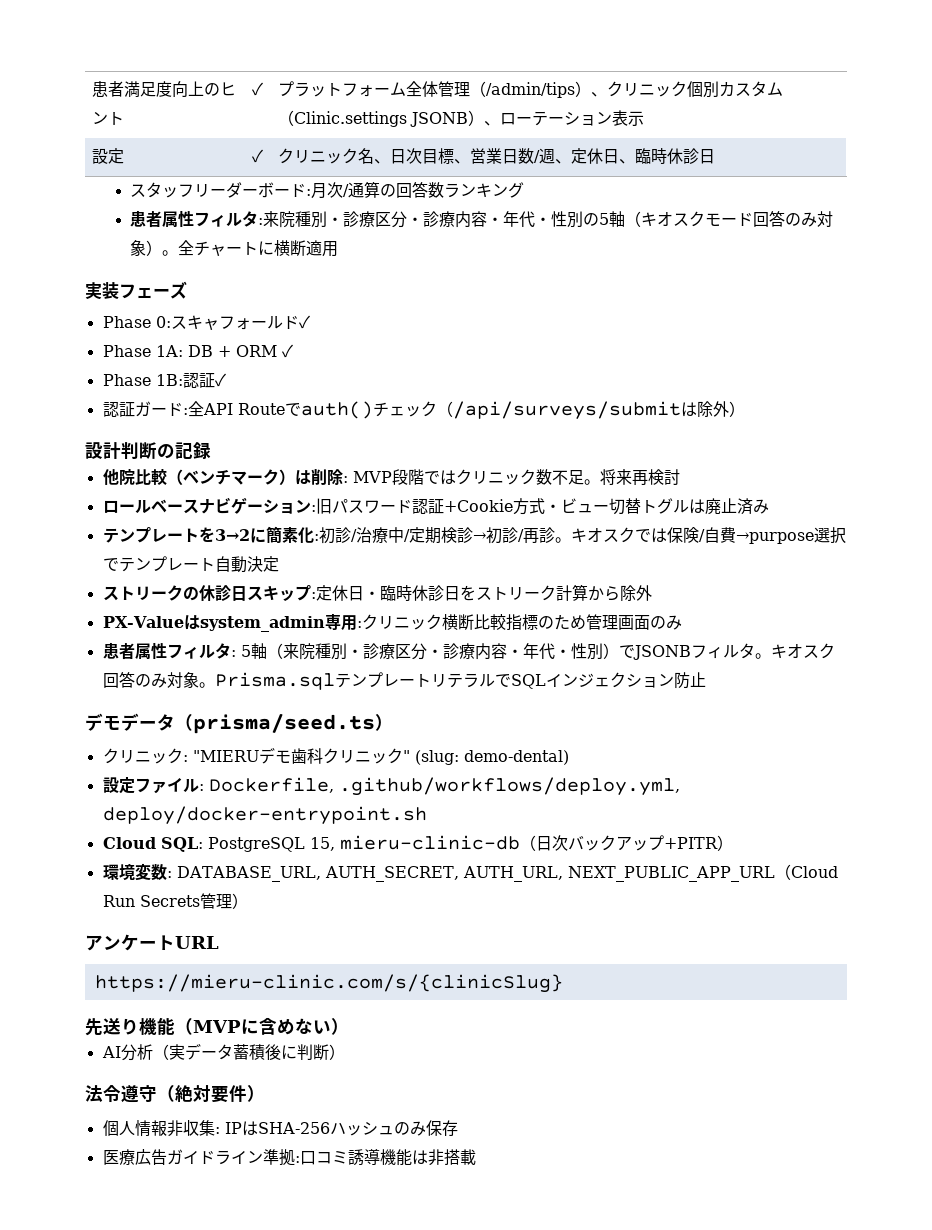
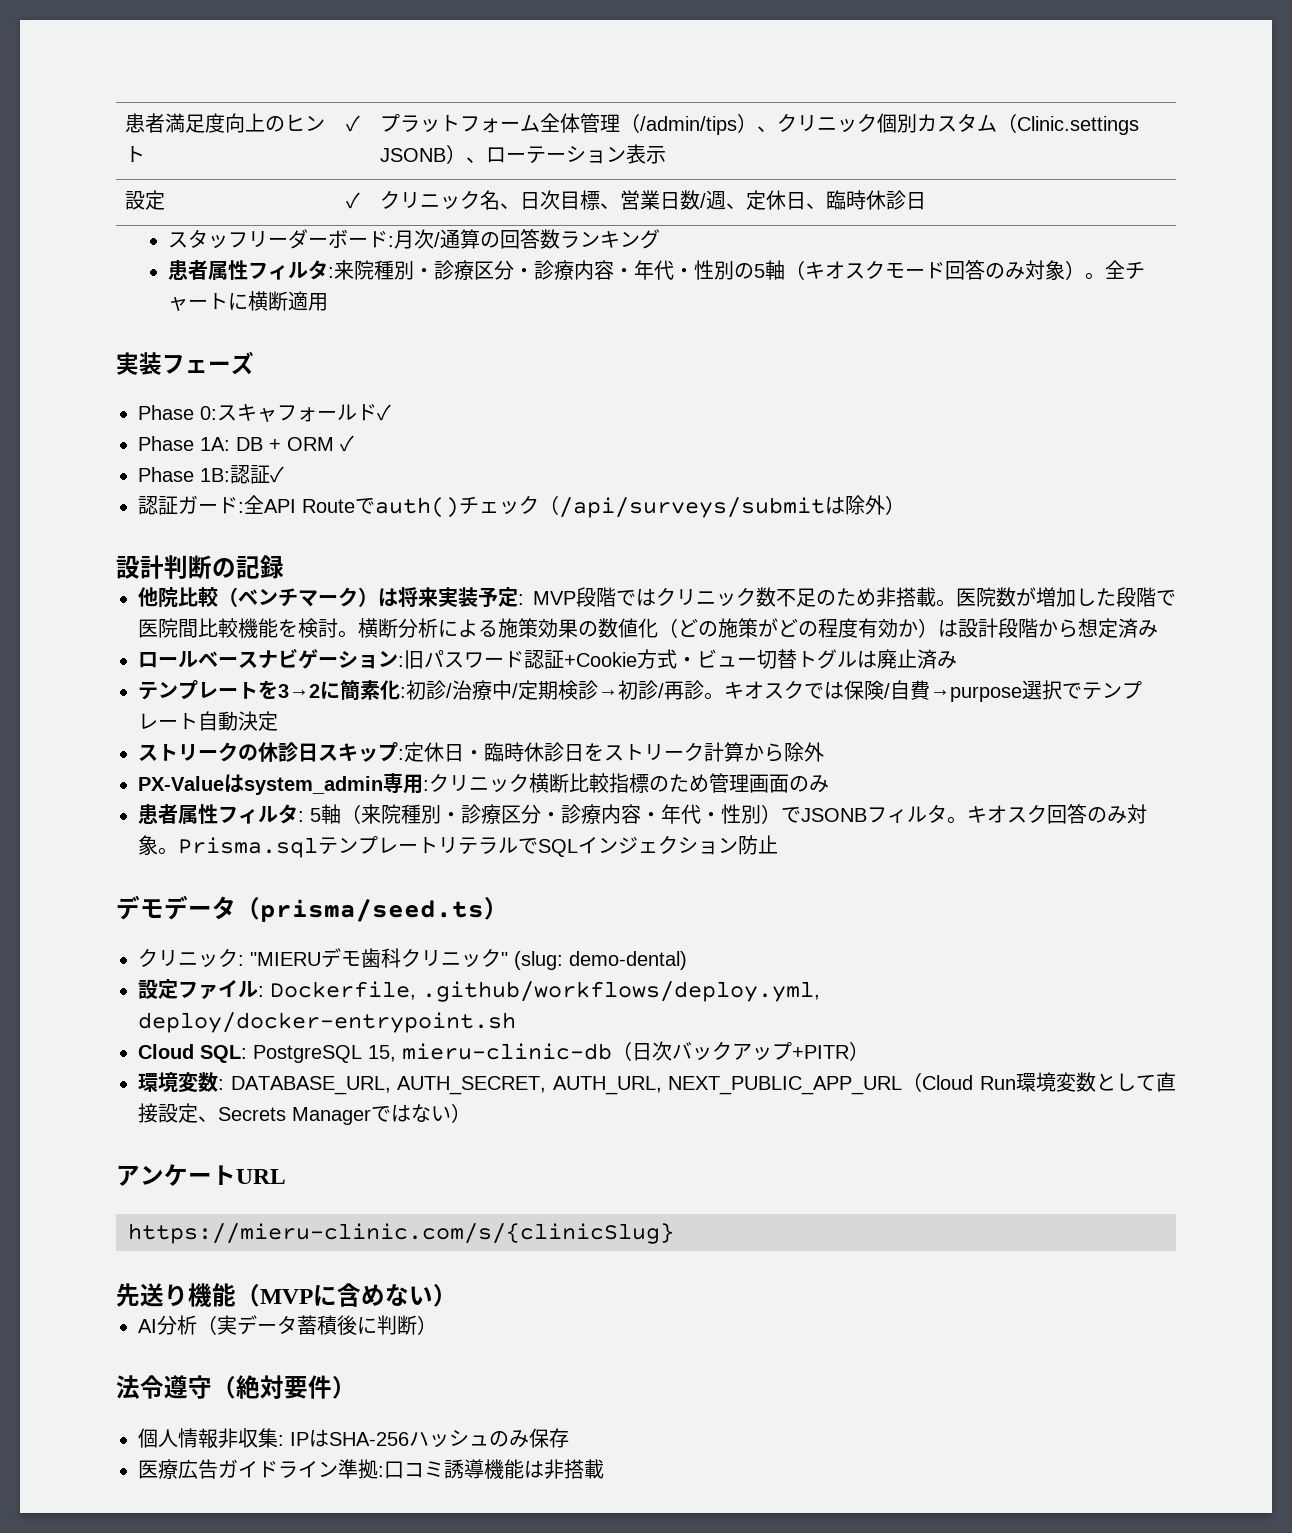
- 他院比較（ベンチマーク）は削除: MVP段階ではクリニック数不足。将来再検討
+ 他院比較（ベンチマーク）は将来実装予定: MVP段階ではクリニック数不足のため非搭載。医院数が増加した段階で医院間比較機能を検討。横断分析による施策効果の数値化（どの施策がどの程度有効か）は設計段階から想定済み
- 環境変数: DATABASE_URL, AUTH_SECRET, AUTH_URL, NEXT_PUBLIC_APP_URL（Cloud Run Secrets管理）
+ 環境変数: DATABASE_URL, AUTH_SECRET, AUTH_URL, NEXT_PUBLIC_APP_URL（Cloud Run環境変数として直接設定、Secrets Managerではない）

